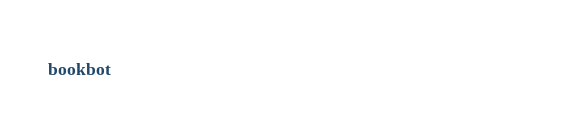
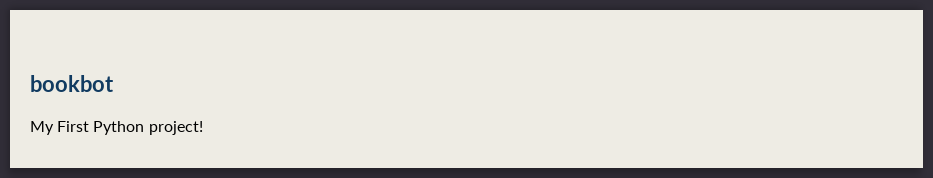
+ My First Python project!

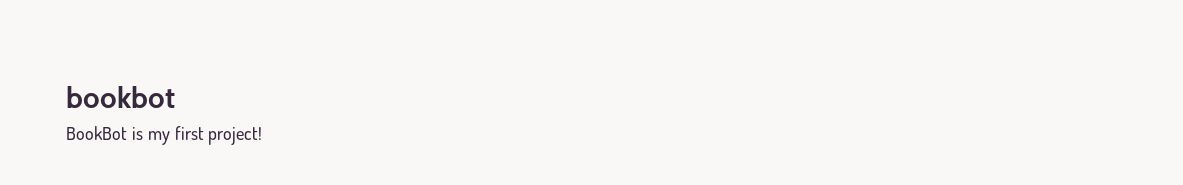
- My First Python project!
+ BookBot is my first project!

